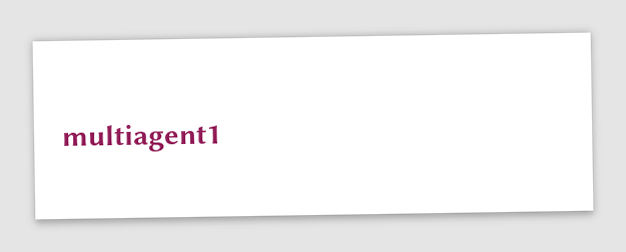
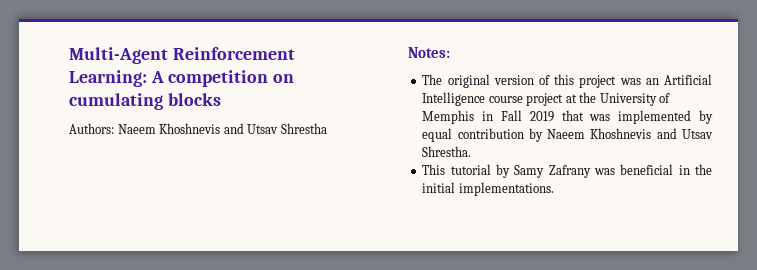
- multiagent1
+ Multi-Agent Reinforcement Learning: A competition on cumulating blocks
+ Authors: Naeem Khoshnevis and Utsav Shrestha
+ Notes:
+ The original version of this project was an Artificial Intelligence course project at the University of Memphis in Fall 2019 that was implemented by equal contribution by Naeem Khoshnevis and Utsav Shrestha.
+ This tutorial by Samy Zafrany was beneficial in the initial implementations.

